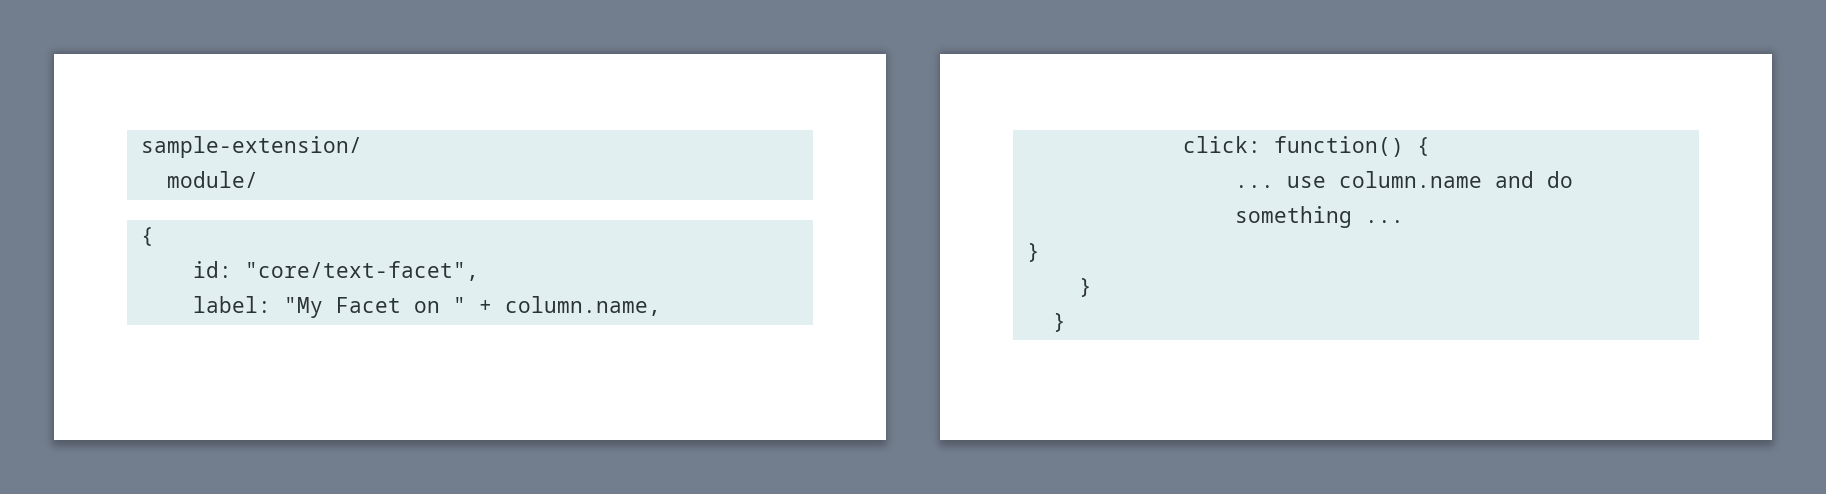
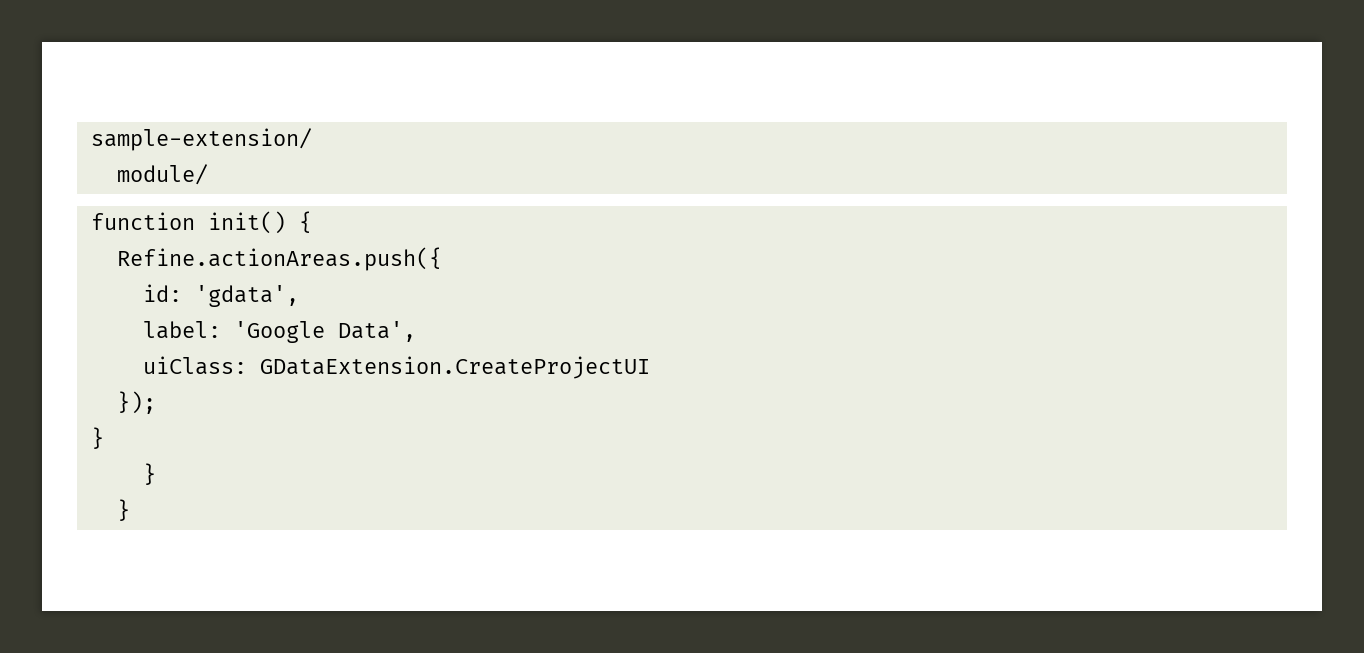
  module/
- {
+ function init() {
+ Refine.actionAreas.push({
- id: "core/text-facet",
+ id: 'gdata',
- label: "My Facet on " + column.name,
- click: function() {
- ... use column.name and do something ...
+ label: 'Google Data',
+ uiClass: GDataExtension.CreateProjectUI
+ });

